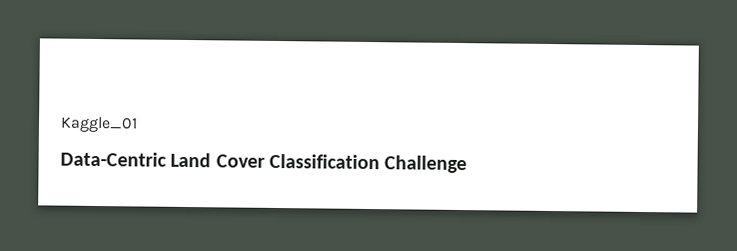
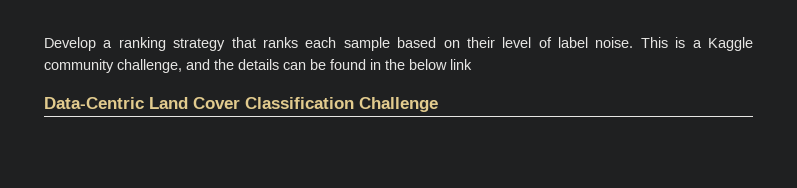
- Kaggle_01
+ Develop a ranking strategy that ranks each sample based on their level of label noise. This is a Kaggle community challenge, and the details can be found in the below link

